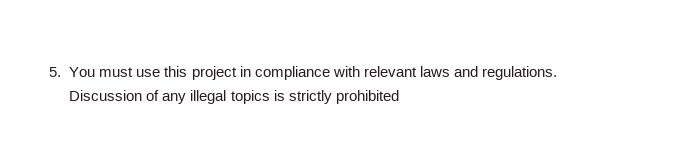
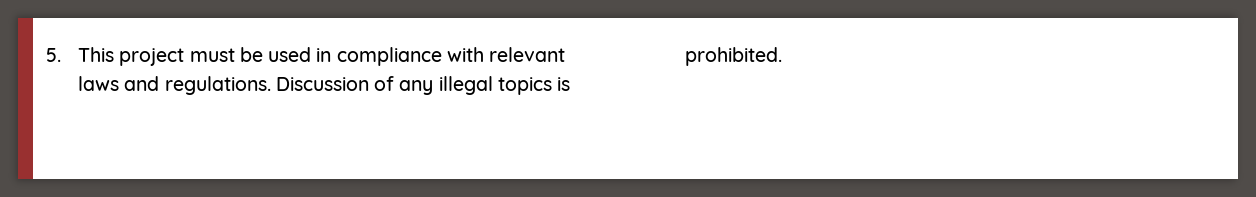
- 5. You must use this project in compliance with relevant laws and regulations.
+ 5. This project must be used in compliance with relevant laws and regulations.
- Discussion of any illegal topics is strictly prohibited
+ Discussion of any illegal topics is prohibited.

